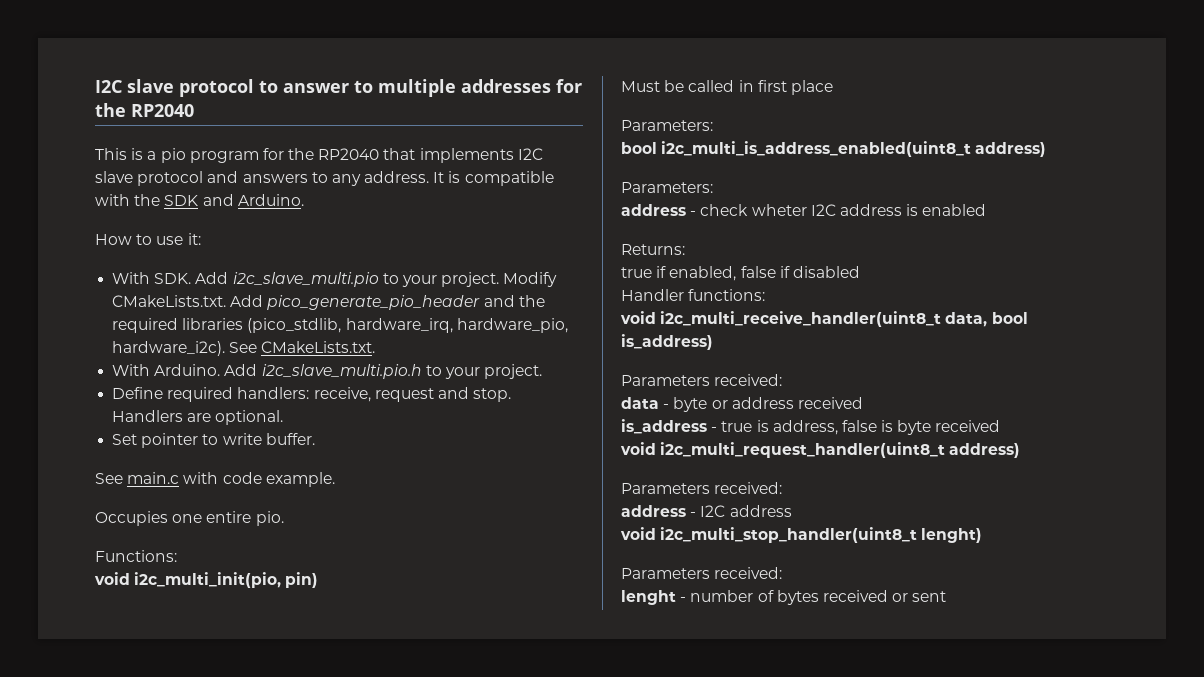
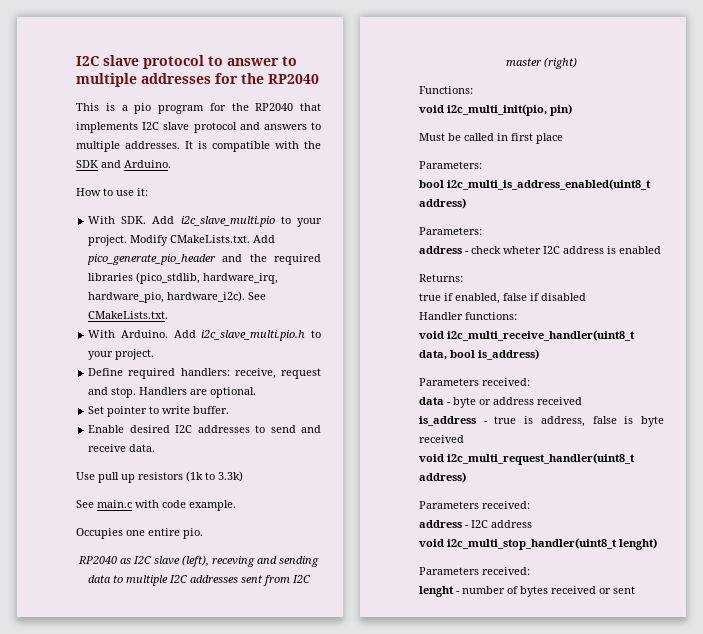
- This is a pio program for the RP2040 that implements I2C slave protocol and answers to any address.
+ This is a pio program for the RP2040 that implements I2C slave protocol and answers to multiple addresses.
+ Enable desired I2C addresses to send and receive data.
+ Use pull up resistors (1k to 3.3k)
+ RP2040 as I2C slave (left), receving and sending data to multiple I2C addresses sent from I2C master (right)

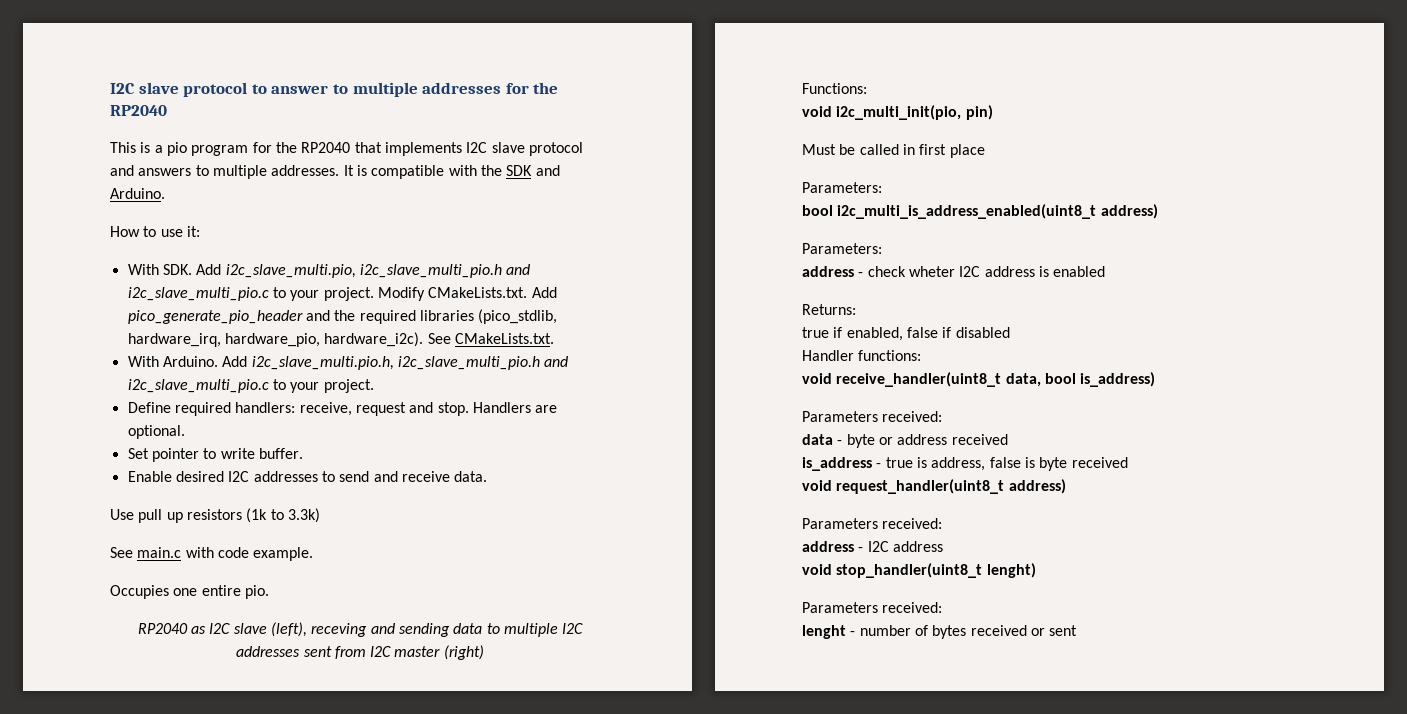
- With SDK. Add i2c_slave_multi.pio to your project.
+ With SDK. Add i2c_slave_multi.pio, i2c_slave_multi_pio.h and i2c_slave_multi_pio.c to your project.
- Add i2c_slave_multi.pio.h to your project.
+ Add i2c_slave_multi.pio.h, i2c_slave_multi_pio.h and i2c_slave_multi_pio.c to your project.
- void i2c_multi_receive_handler(uint8_t data, bool is_address)
+ void receive_handler(uint8_t data, bool is_address)
- void i2c_multi_request_handler(uint8_t address)
+ void request_handler(uint8_t address)
- void i2c_multi_stop_handler(uint8_t lenght)
+ void stop_handler(uint8_t lenght)

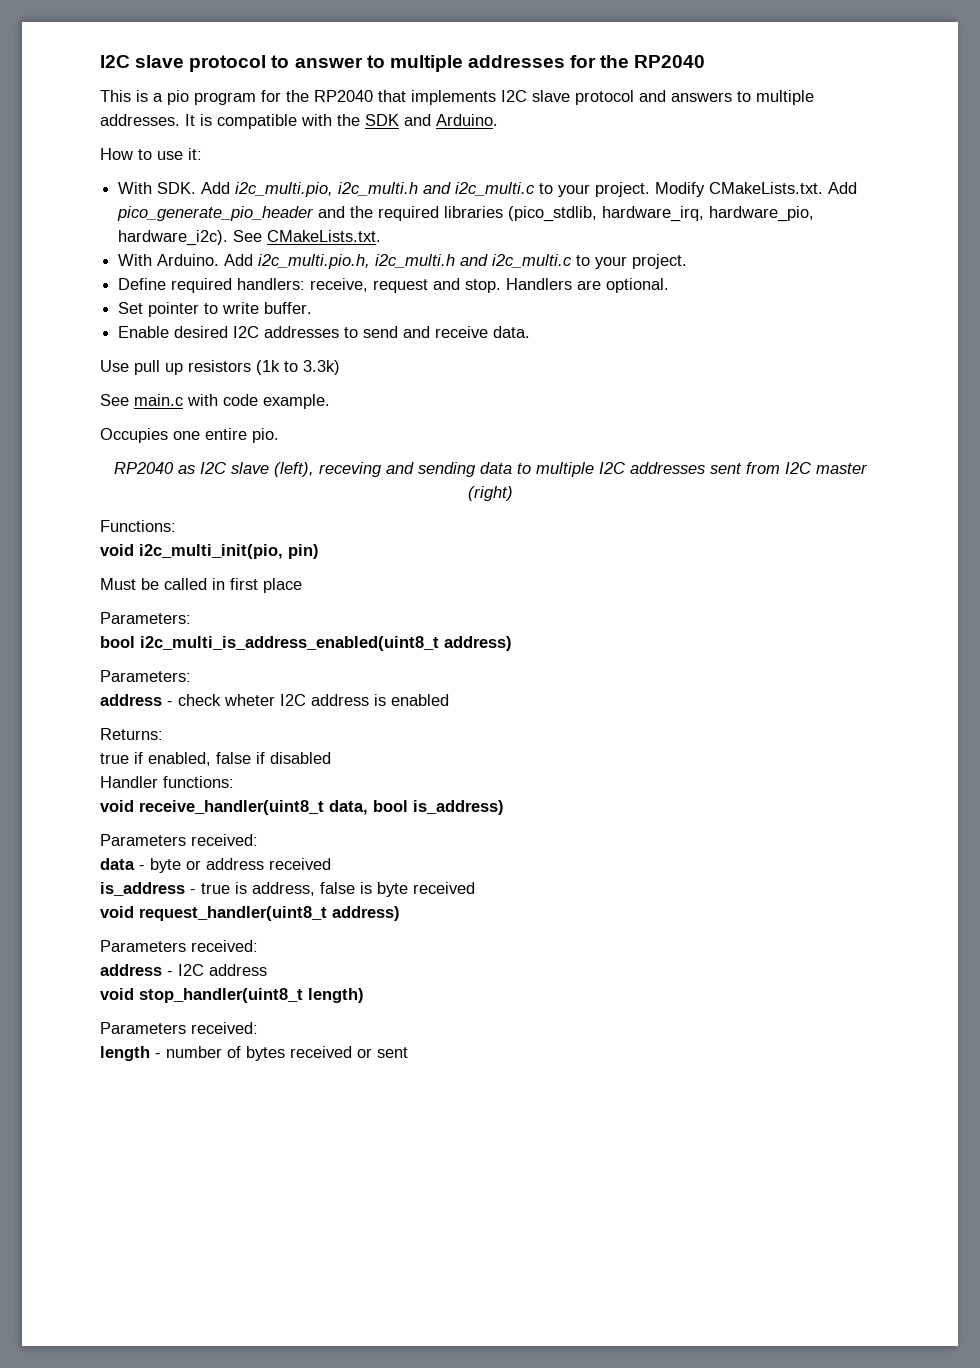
- With SDK. Add i2c_slave_multi.pio, i2c_slave_multi_pio.h and i2c_slave_multi_pio.c to your project.
+ With SDK. Add i2c_multi.pio, i2c_multi.h and i2c_multi.c to your project.
- Add i2c_slave_multi.pio.h, i2c_slave_multi_pio.h and i2c_slave_multi_pio.c to your project.
+ Add i2c_multi.pio.h, i2c_multi.h and i2c_multi.c to your project.
- void stop_handler(uint8_t lenght)
+ void stop_handler(uint8_t length)
  Parameters received:
- lenght - number of bytes received or sent
+ length - number of bytes received or sent

